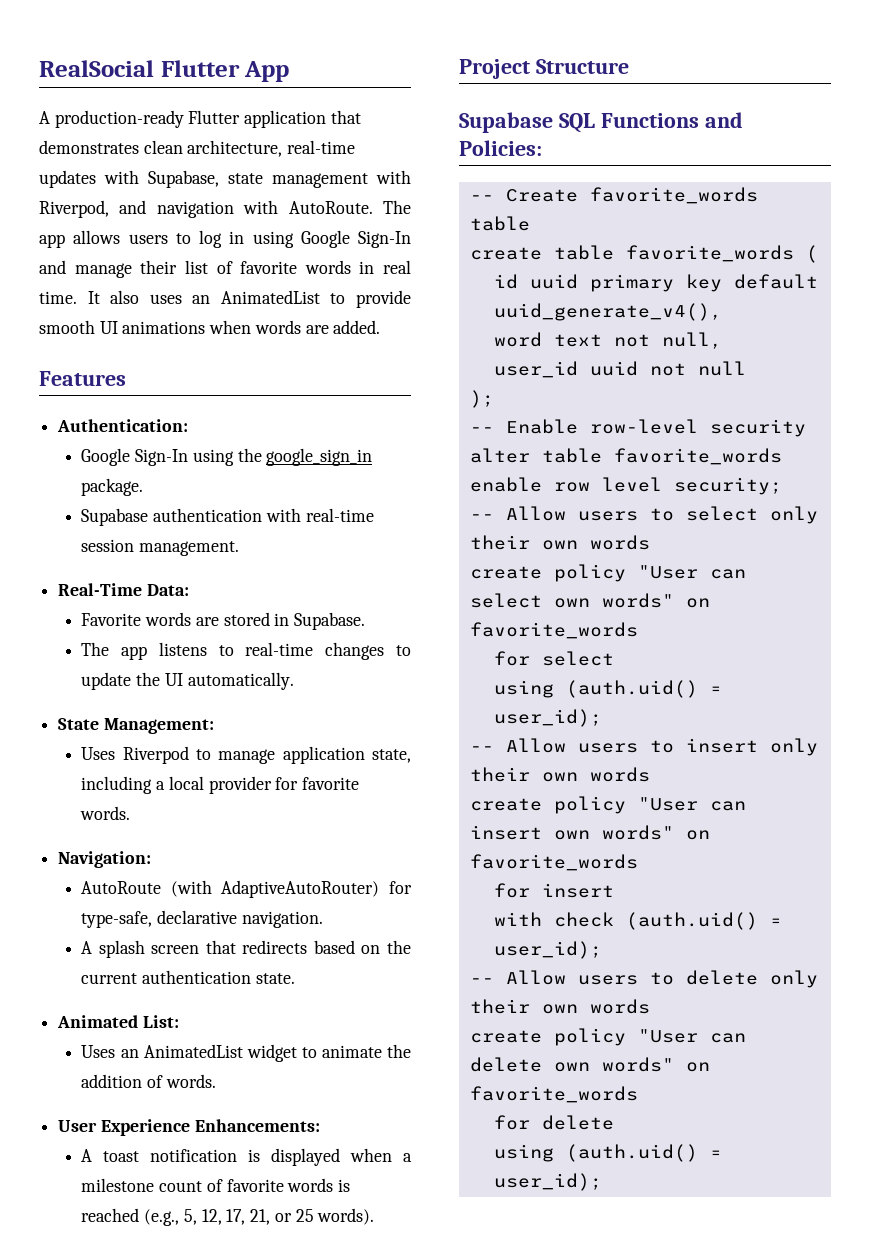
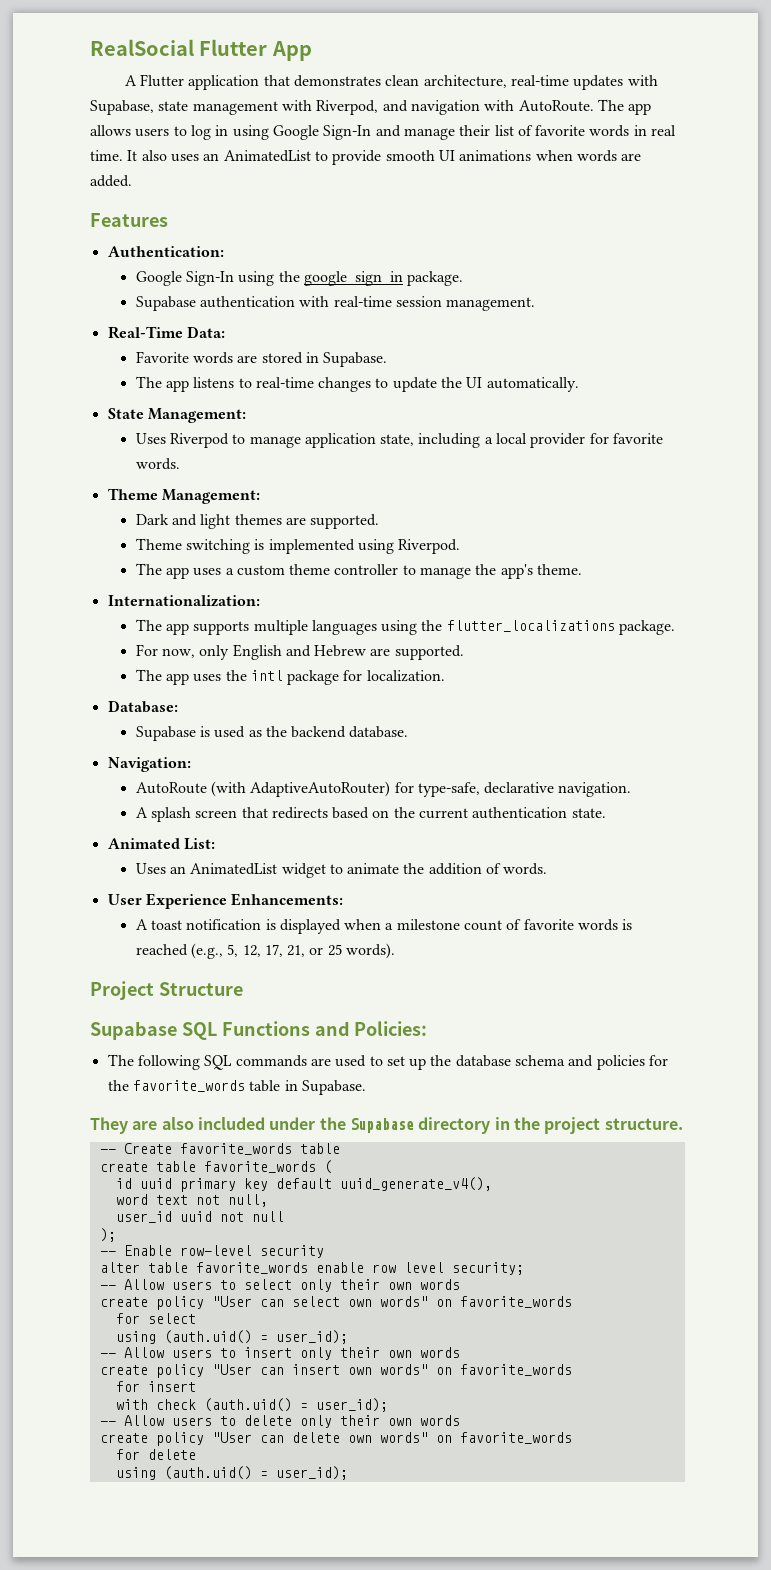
- A production-ready Flutter application that demonstrates clean architecture, real-time updates with Supabase, state management with Riverpod, and navigation with AutoRoute.
+ A Flutter application that demonstrates clean architecture, real-time updates with Supabase, state management with Riverpod, and navigation with AutoRoute.
+ Theme Management:
+ Dark and light themes are supported.
+ Theme switching is implemented using Riverpod.
+ The app uses a custom theme controller to manage the app's theme.
+ Internationalization:
+ The app supports multiple languages using the flutter_localizations package.
+ For now, only English and Hebrew are supported.
+ The app uses the intl package for localization.
+ Database:
+ Supabase is used as the backend database.
+ The following SQL commands are used to set up the database schema and policies for the favorite_words table in Supabase.
+ They are also included under the Supabase directory in the project structure.

